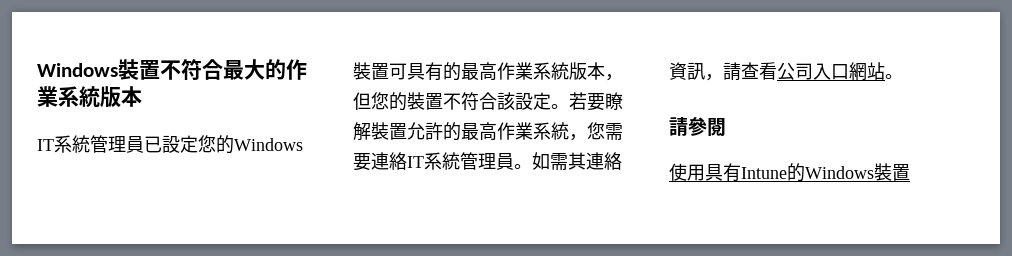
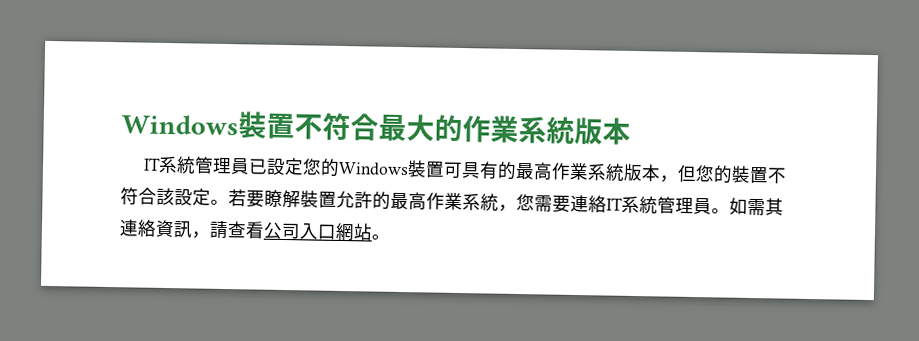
- 請參閱
- 使用具有Intune的Windows裝置

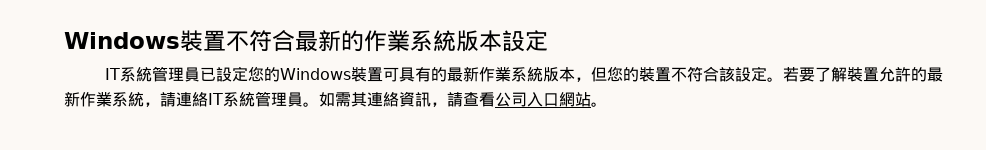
- Windows裝置不符合最大的作業系統版本
+ Windows裝置不符合最新的作業系統版本設定
- IT系統管理員已設定您的Windows裝置可具有的最高作業系統版本，但您的裝置不符合該設定。
+ IT系統管理員已設定您的Windows裝置可具有的最新作業系統版本，但您的裝置不符合該設定。
- 若要瞭解裝置允許的最高作業系統，您需要連絡IT系統管理員。
+ 若要了解裝置允許的最新作業系統，請連絡IT系統管理員。

